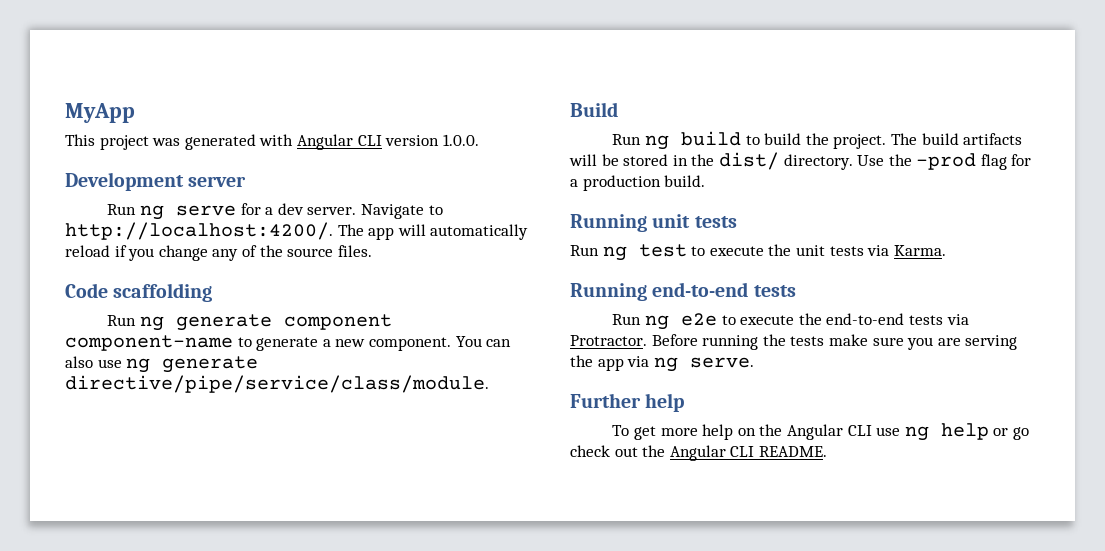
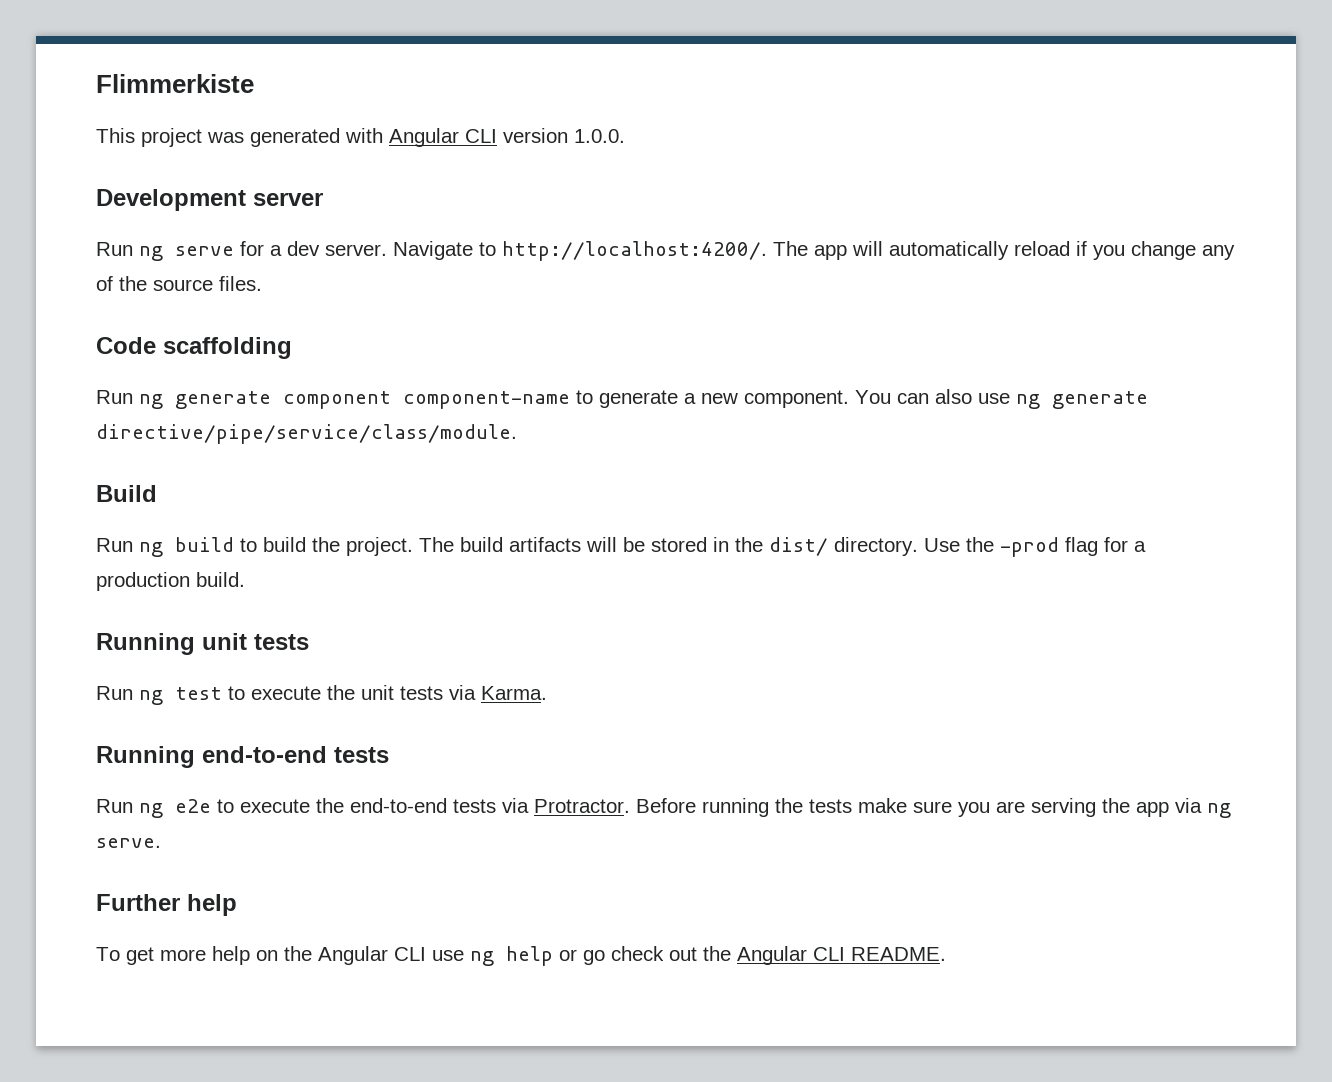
- MyApp
+ Flimmerkiste

